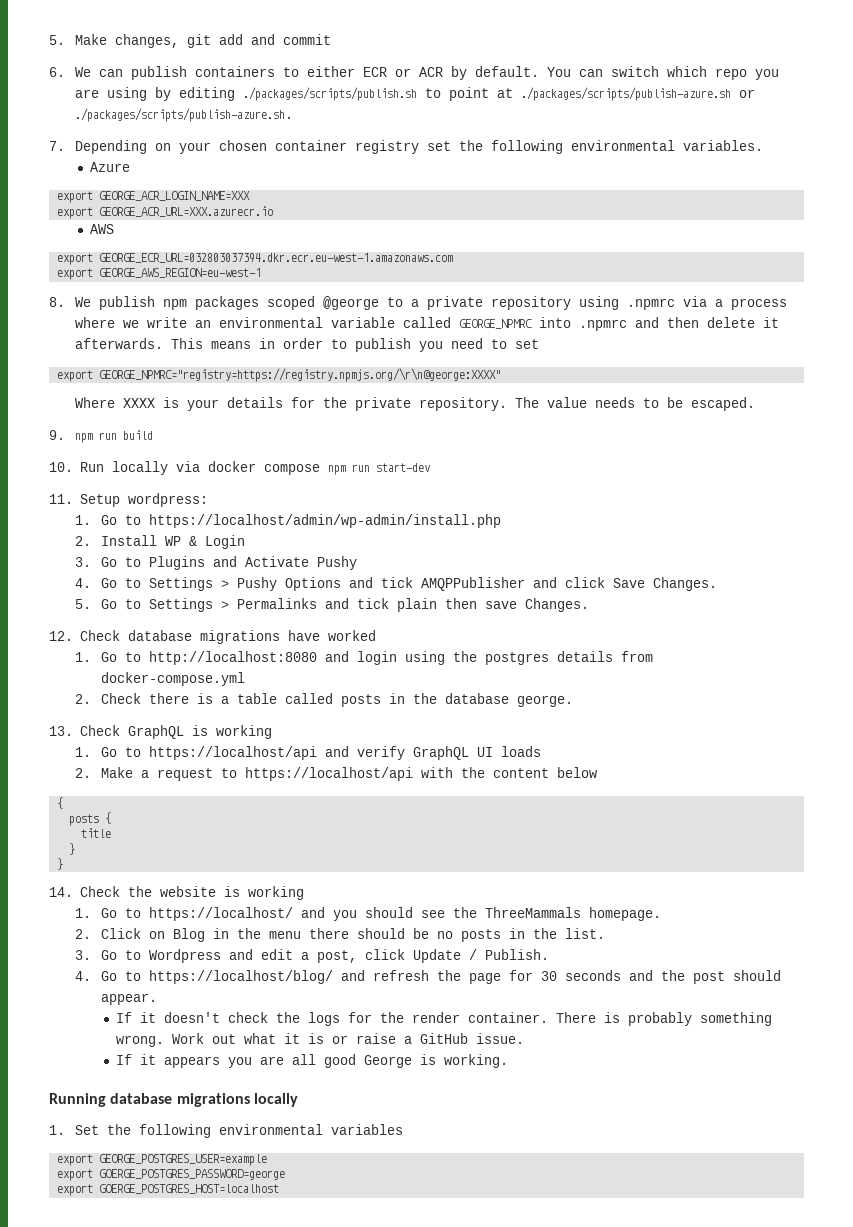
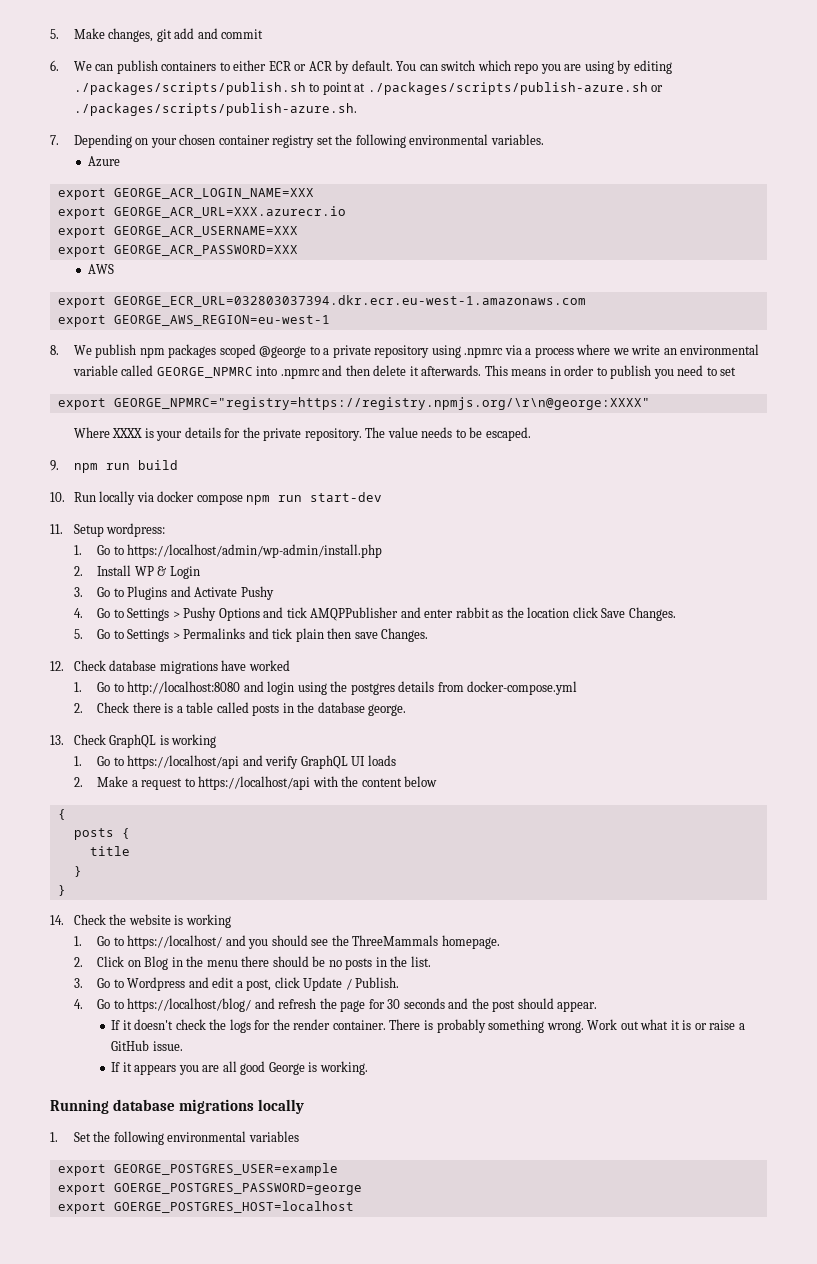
+ export GEORGE_ACR_USERNAME=XXX
+ export GEORGE_ACR_PASSWORD=XXX
- 4. Go to Settings > Pushy Options and tick AMQPPublisher and click Save Changes.
+ 4. Go to Settings > Pushy Options and tick AMQPPublisher and enter rabbit as the location click Save Changes.

